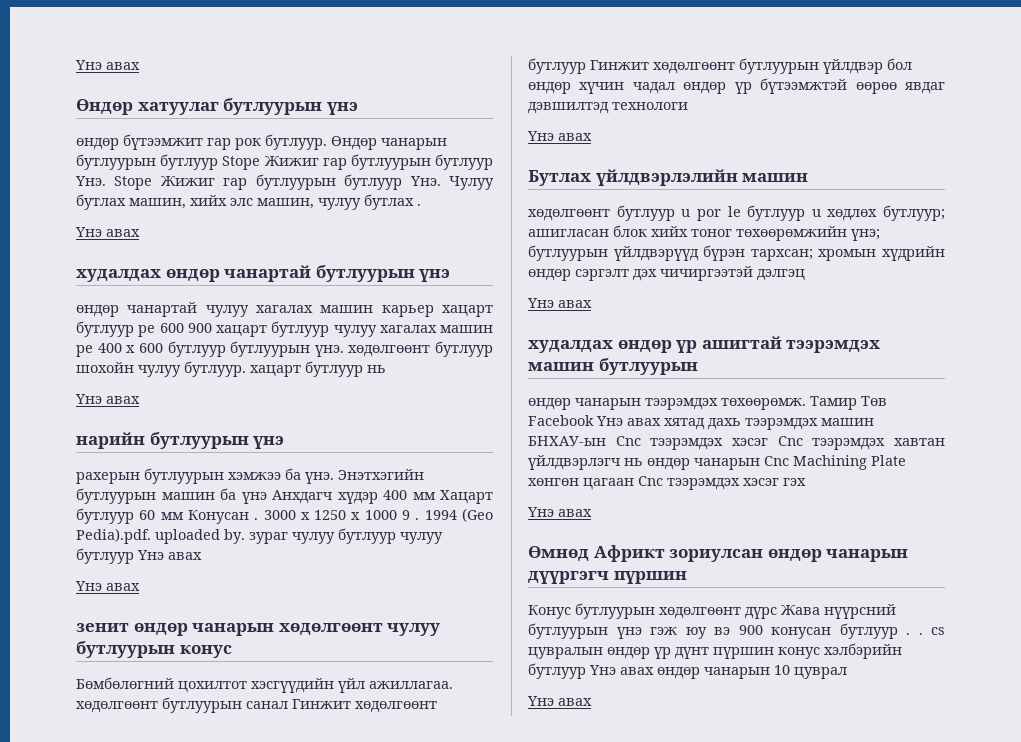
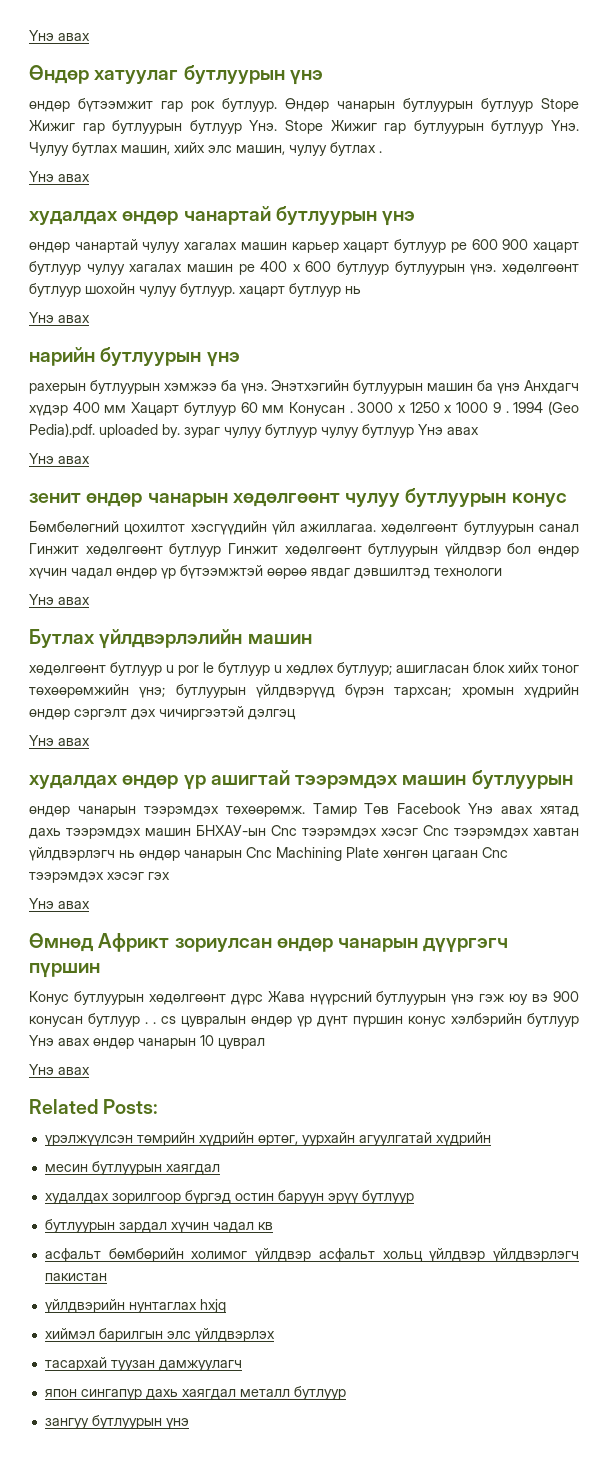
+ Related Posts:
+ үрэлжүүлсэн төмрийн хүдрийн өртөг, уурхайн агуулгатай хүдрийн
+ месин бутлуурын хаягдал
+ худалдах зорилгоор бүргэд остин баруун эрүү бутлуур
+ бутлуурын зардал хүчин чадал кв
+ асфальт бөмбөрийн холимог үйлдвэр асфальт хольц үйлдвэр үйлдвэрлэгч пакистан
+ үйлдвэрийн нунтаглах hxjq
+ хиймэл барилгын элс үйлдвэрлэх
+ тасархай туузан дамжуулагч
+ япон сингапур дахь хаягдал металл бутлуур
+ зангуу бутлуурын үнэ

